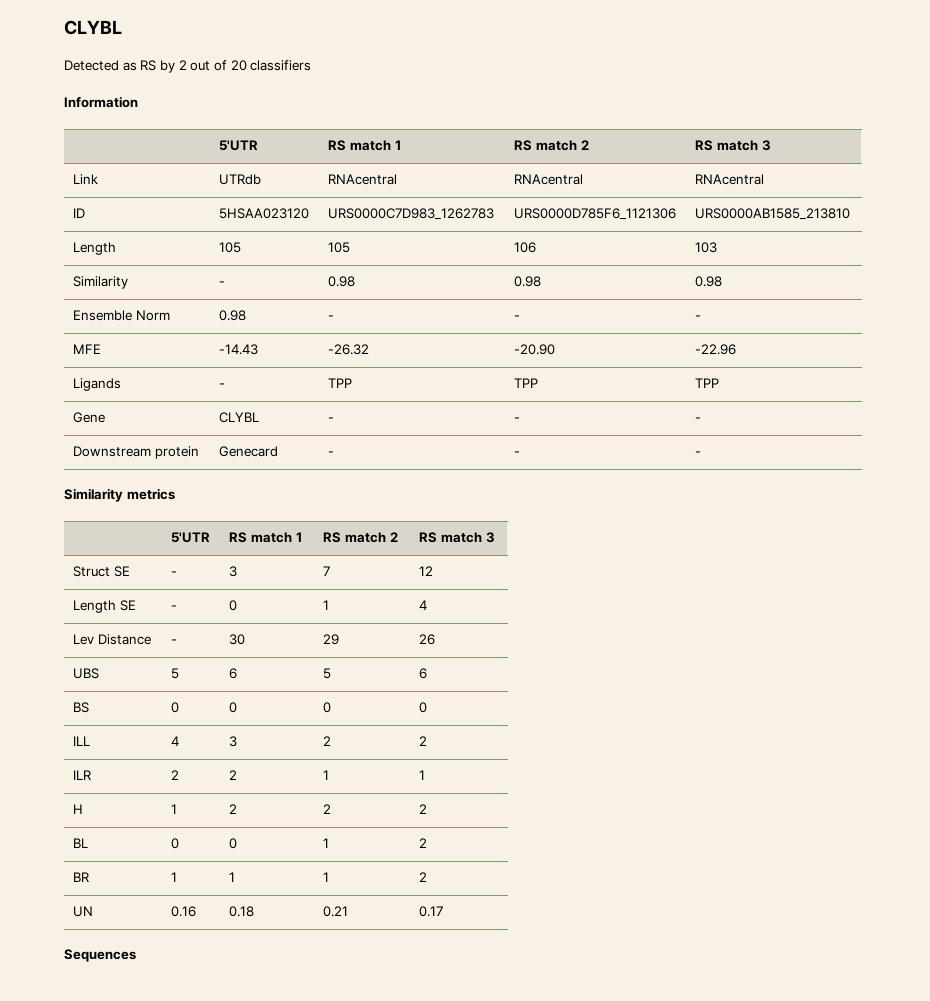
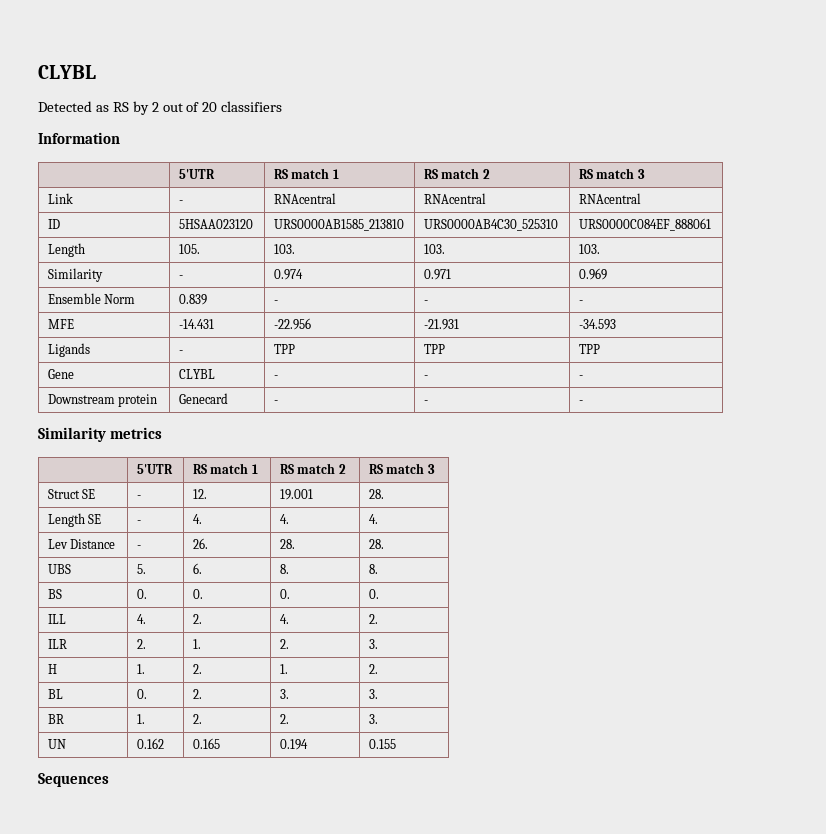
- Link | UTRdb | RNAcentral | RNAcentral | RNAcentral
+ Link | - | RNAcentral | RNAcentral | RNAcentral
- ID | 5HSAA023120 | URS0000C7D983_1262783 | URS0000D785F6_1121306 | URS0000AB1585_213810
- Length | 105 | 105 | 106 | 103
+ ID | 5HSAA023120 | URS0000AB1585_213810 | URS0000AB4C30_525310 | URS0000C084EF_888061
+ Length | 105. | 103. | 103. | 103.
- Similarity | - | 0.98 | 0.98 | 0.98
+ Similarity | - | 0.974 | 0.971 | 0.969
- Ensemble Norm | 0.98 | - | - | -
+ Ensemble Norm | 0.839 | - | - | -
- MFE | -14.43 | -26.32 | -20.90 | -22.96
+ MFE | -14.431 | -22.956 | -21.931 | -34.593
- Struct SE | - | 3 | 7 | 12
+ Struct SE | - | 12. | 19.001 | 28.
- Length SE | - | 0 | 1 | 4
+ Length SE | - | 4. | 4. | 4.
- Lev Distance | - | 30 | 29 | 26
- UBS | 5 | 6 | 5 | 6
- BS | 0 | 0 | 0 | 0
- ILL | 4 | 3 | 2 | 2
- ILR | 2 | 2 | 1 | 1
- H | 1 | 2 | 2 | 2
- BL | 0 | 0 | 1 | 2
- BR | 1 | 1 | 1 | 2
- UN | 0.16 | 0.18 | 0.21 | 0.17
+ Lev Distance | - | 26. | 28. | 28.
+ UBS | 5. | 6. | 8. | 8.
+ BS | 0. | 0. | 0. | 0.
+ ILL | 4. | 2. | 4. | 2.
+ ILR | 2. | 1. | 2. | 3.
+ H | 1. | 2. | 1. | 2.
+ BL | 0. | 2. | 3. | 3.
+ BR | 1. | 2. | 2. | 3.
+ UN | 0.162 | 0.165 | 0.194 | 0.155

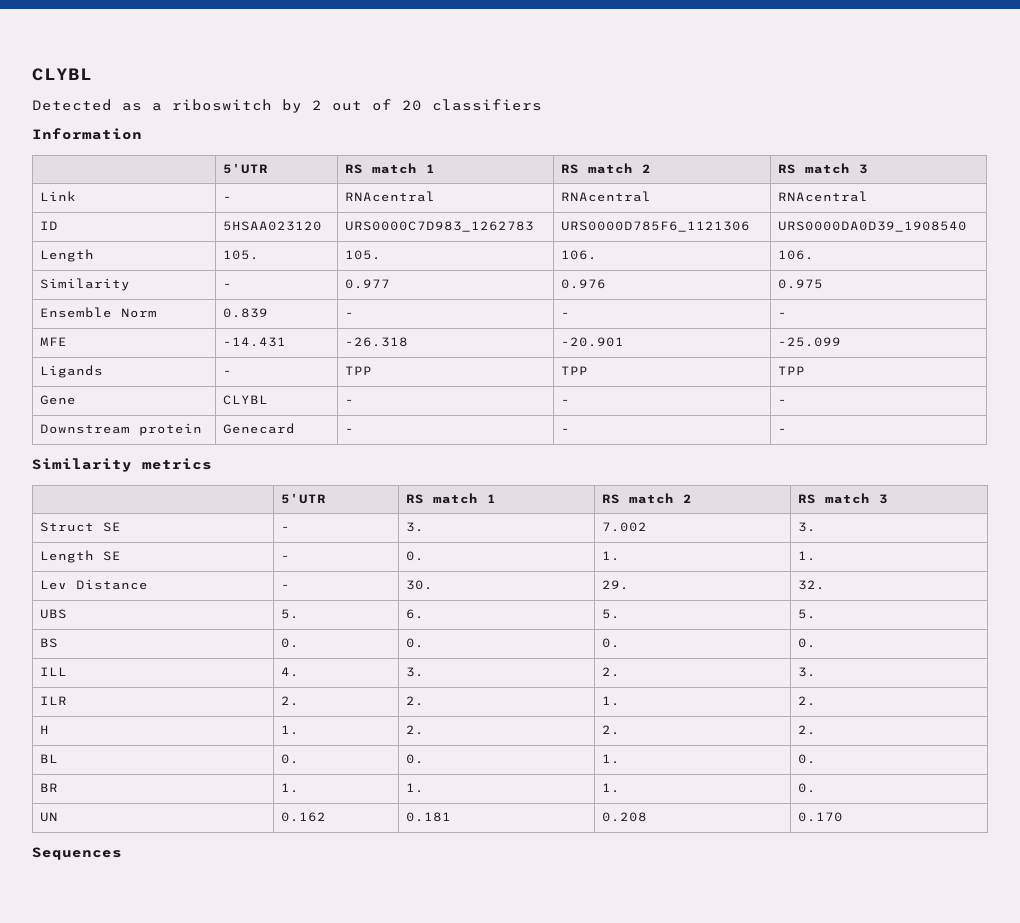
- Detected as RS by 2 out of 20 classifiers
+ Detected as a riboswitch by 2 out of 20 classifiers
- ID | 5HSAA023120 | URS0000AB1585_213810 | URS0000AB4C30_525310 | URS0000C084EF_888061
+ ID | 5HSAA023120 | URS0000C7D983_1262783 | URS0000D785F6_1121306 | URS0000DA0D39_1908540
- Length | 105. | 103. | 103. | 103.
+ Length | 105. | 105. | 106. | 106.
- Similarity | - | 0.974 | 0.971 | 0.969
+ Similarity | - | 0.977 | 0.976 | 0.975
- MFE | -14.431 | -22.956 | -21.931 | -34.593
+ MFE | -14.431 | -26.318 | -20.901 | -25.099
- Struct SE | - | 12. | 19.001 | 28.
+ Struct SE | - | 3. | 7.002 | 3.
- Length SE | - | 4. | 4. | 4.
+ Length SE | - | 0. | 1. | 1.
- Lev Distance | - | 26. | 28. | 28.
+ Lev Distance | - | 30. | 29. | 32.
- UBS | 5. | 6. | 8. | 8.
+ UBS | 5. | 6. | 5. | 5.
- ILL | 4. | 2. | 4. | 2.
- ILR | 2. | 1. | 2. | 3.
+ ILL | 4. | 3. | 2. | 3.
+ ILR | 2. | 2. | 1. | 2.
- H | 1. | 2. | 1. | 2.
+ H | 1. | 2. | 2. | 2.
- BL | 0. | 2. | 3. | 3.
+ BL | 0. | 0. | 1. | 0.
- BR | 1. | 2. | 2. | 3.
+ BR | 1. | 1. | 1. | 0.
- UN | 0.162 | 0.165 | 0.194 | 0.155
+ UN | 0.162 | 0.181 | 0.208 | 0.170

